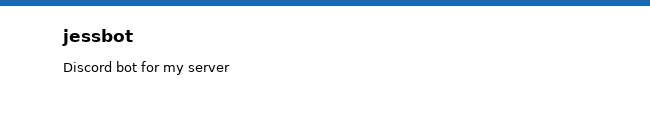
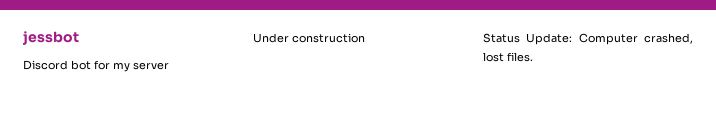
+ Under construction
+ Status Update: Computer crashed, lost files.

